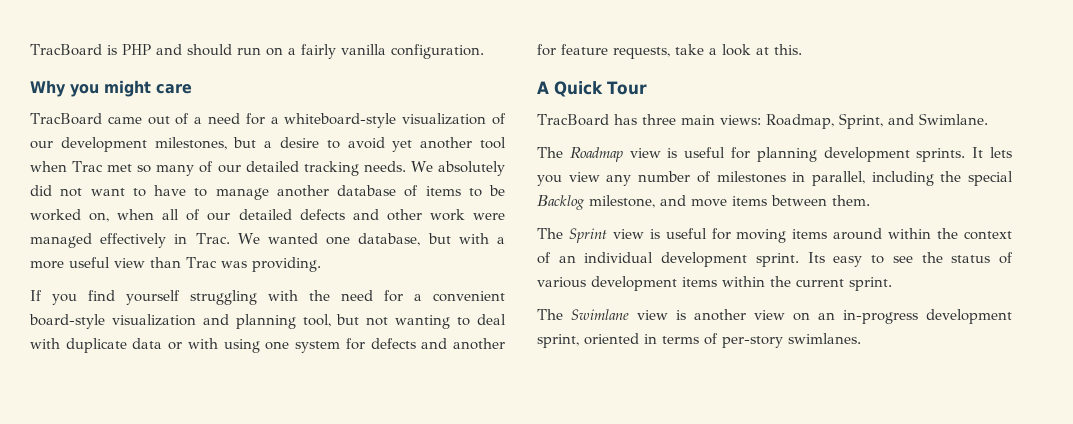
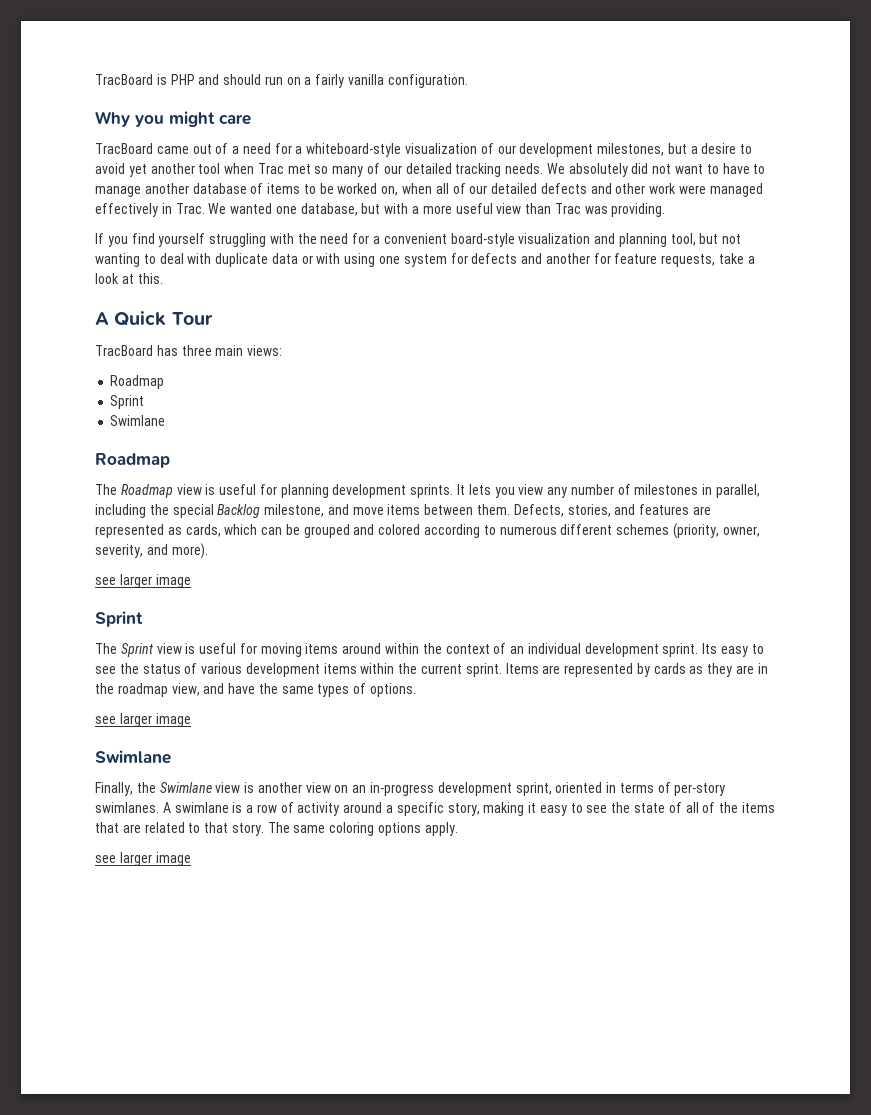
- TracBoard has three main views: Roadmap, Sprint, and Swimlane.
+ TracBoard has three main views:
+ Roadmap
+ Sprint
+ Swimlane
+ Roadmap
+ Defects, stories, and features are represented as cards, which can be grouped and colored according to numerous different schemes (priority, owner, severity, and more).
+ see larger image
+ Sprint
- Its easy to see the status of various development items within the current sprint.
- The Swimlane view is another view on an in-progress development sprint, oriented in terms of per-story swimlanes.
+ Its easy to see the status of various development items within the current sprint. Items are represented by cards as they are in the roadmap view, and have the same types of options.
+ see larger image
+ Swimlane
+ Finally, the Swimlane view is another view on an in-progress development sprint, oriented in terms of per-story swimlanes.
+ A swimlane is a row of activity around a specific story, making it easy to see the state of all of the items that are related to that story. The same coloring options apply.
+ see larger image

